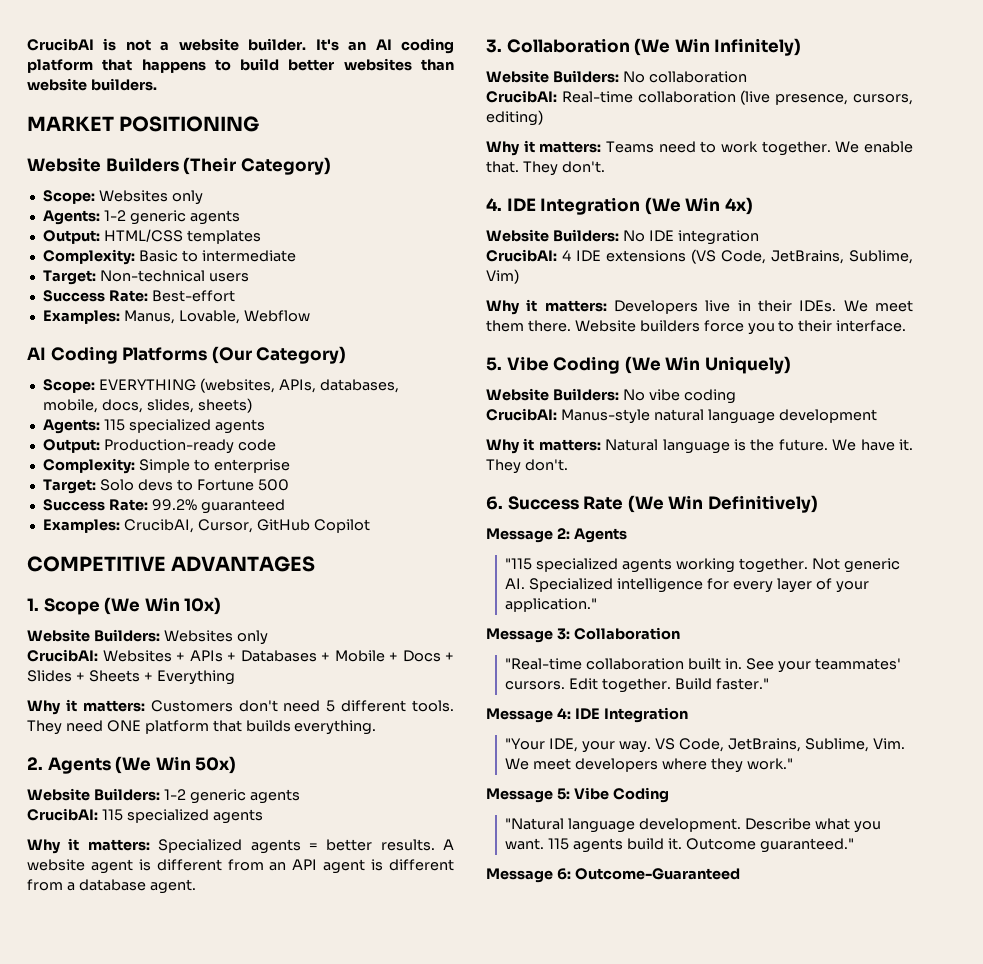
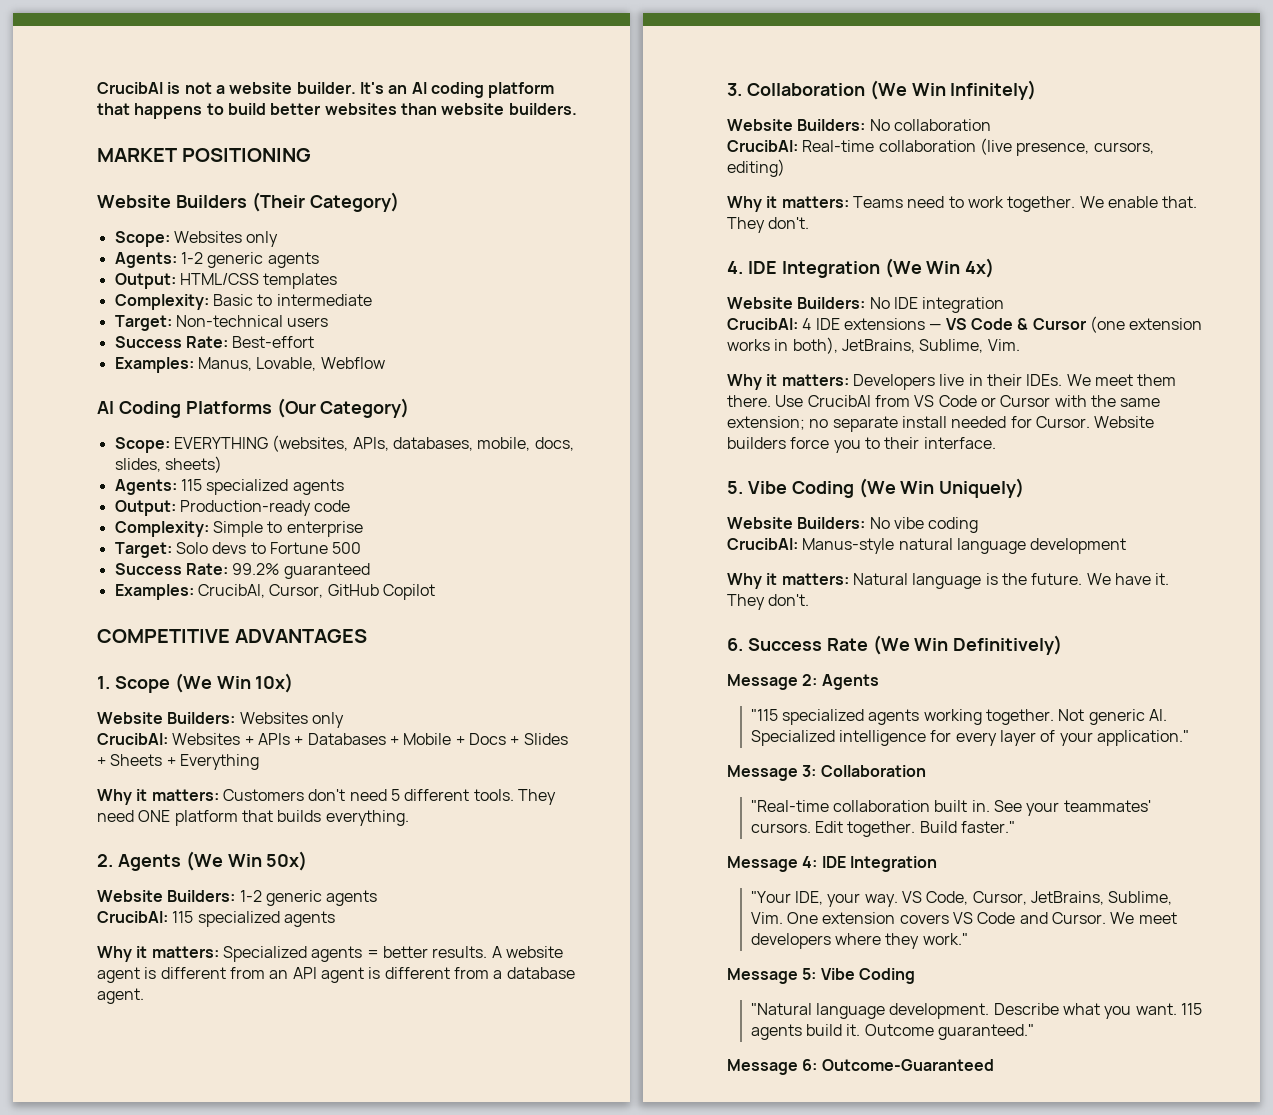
- CrucibAI: 4 IDE extensions (VS Code, JetBrains, Sublime, Vim)
+ CrucibAI: 4 IDE extensions — VS Code & Cursor (one extension works in both), JetBrains, Sublime, Vim.
+ Use CrucibAI from VS Code or Cursor with the same extension; no separate install needed for Cursor.
- VS Code, JetBrains, Sublime, Vim. We meet developers where they work."
+ VS Code, Cursor, JetBrains, Sublime, Vim. One extension covers VS Code and Cursor. We meet developers where they work."

